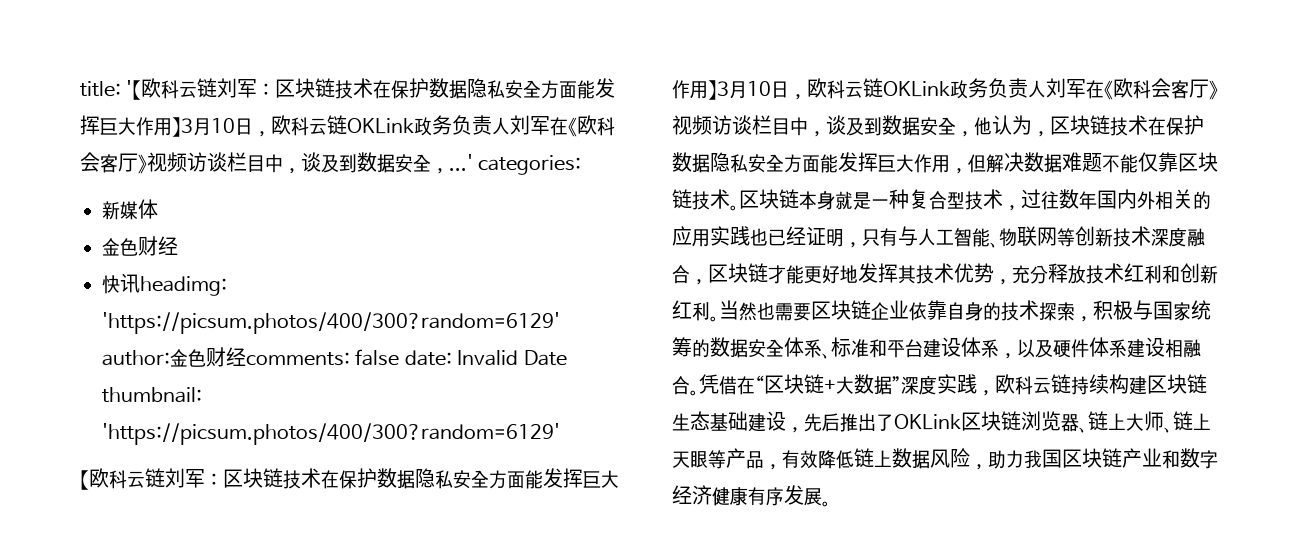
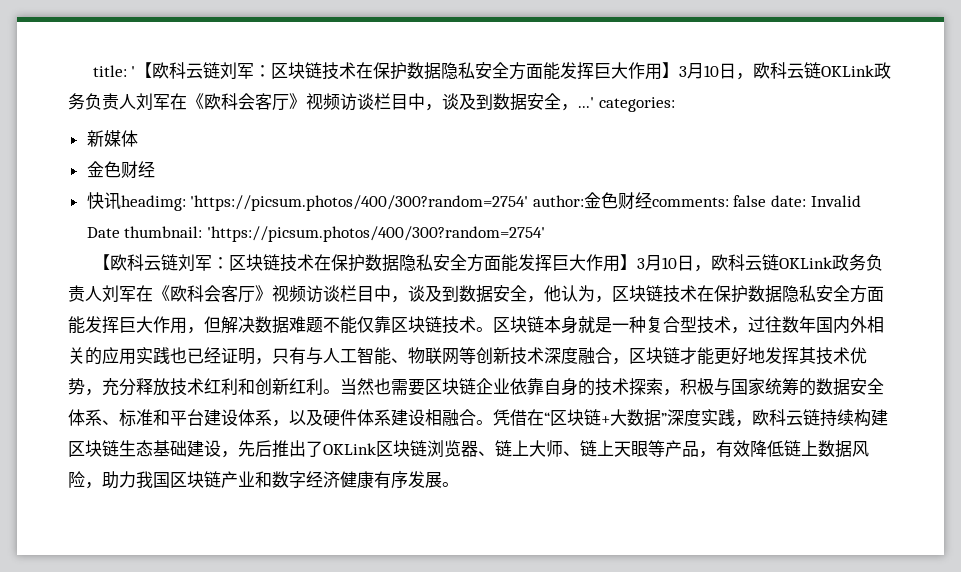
- 快讯headimg: 'https://picsum.photos/400/300?random=6129' author:金色财经comments: false date: Invalid Date thumbnail: 'https://picsum.photos/400/300?random=6129'
+ 快讯headimg: 'https://picsum.photos/400/300?random=2754' author:金色财经comments: false date: Invalid Date thumbnail: 'https://picsum.photos/400/300?random=2754'

